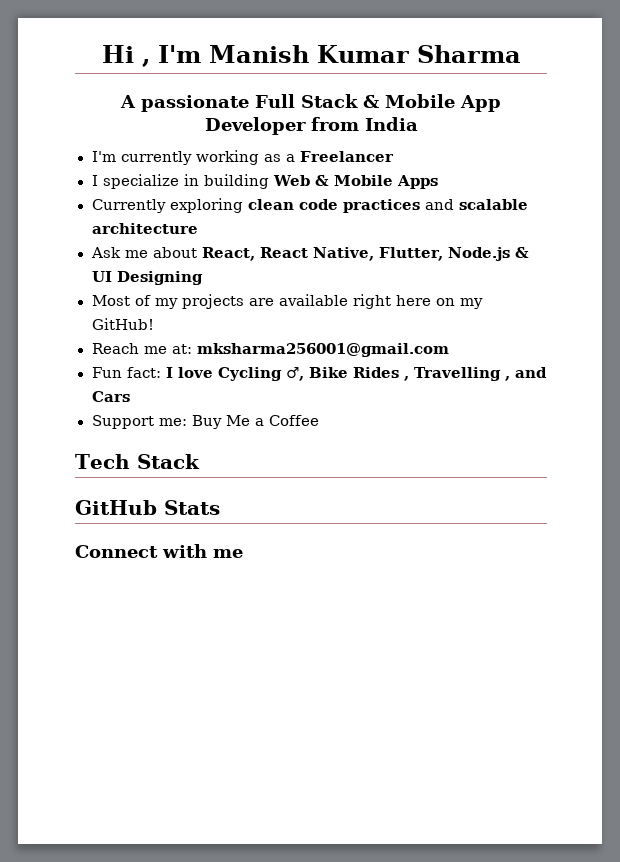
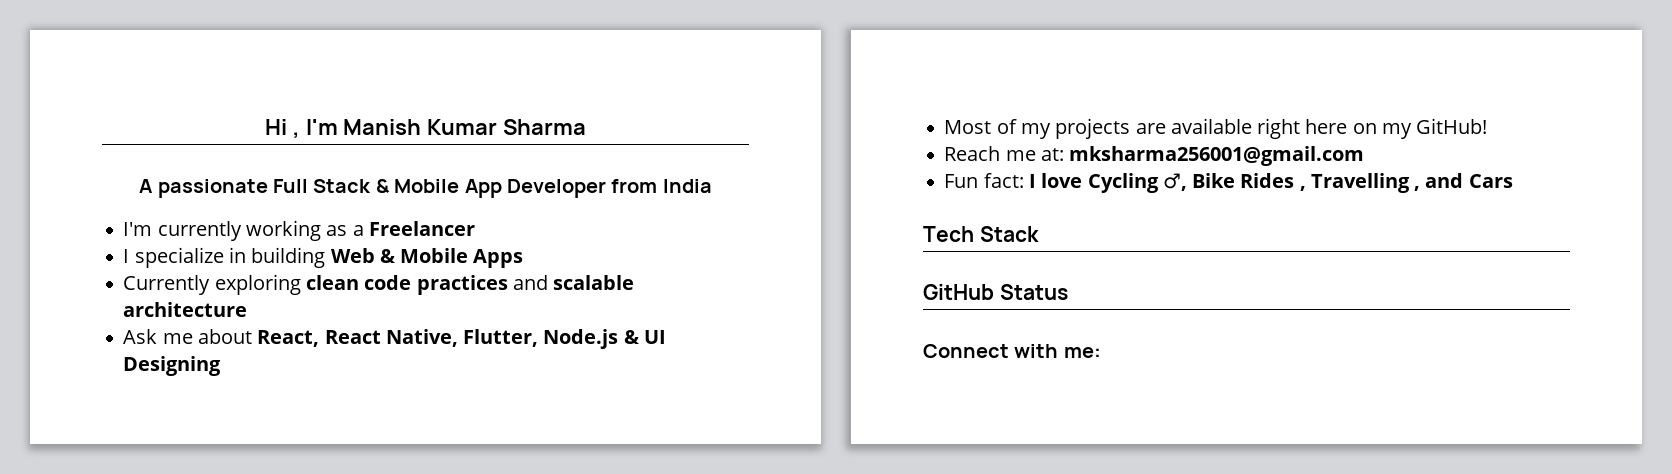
- Support me: Buy Me a Coffee
- GitHub Stats
+ GitHub Status
- Connect with me
+ Connect with me:

